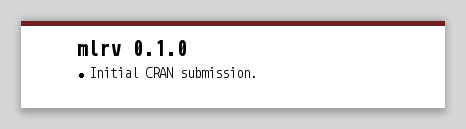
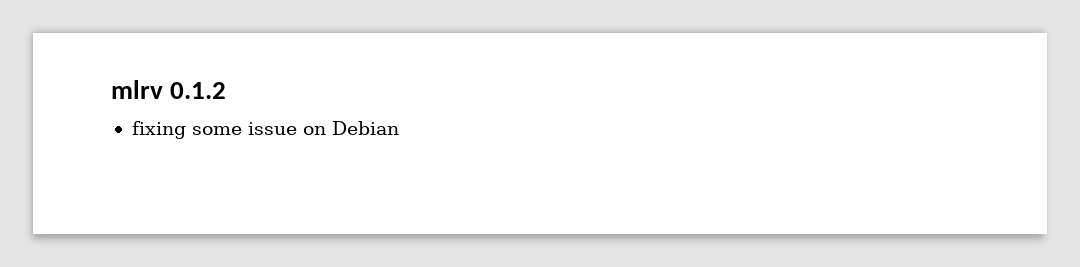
- mlrv 0.1.0
- Initial CRAN submission.
+ mlrv 0.1.2
+ fixing some issue on Debian

